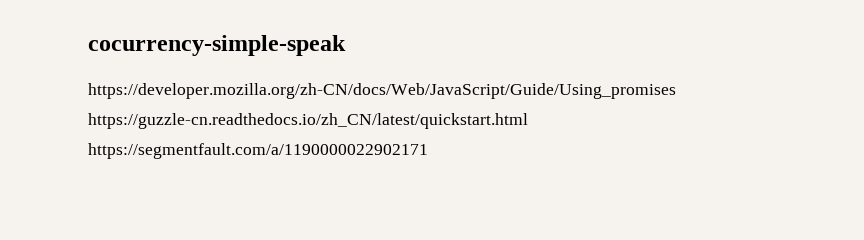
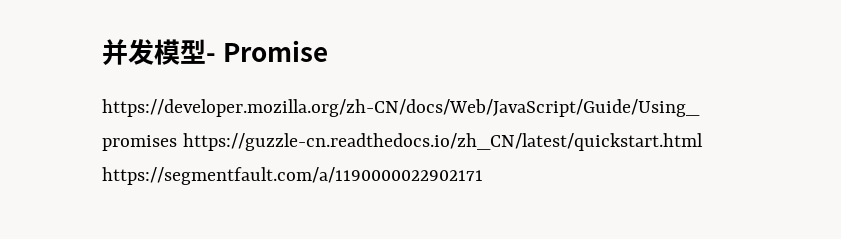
- cocurrency-simple-speak
+ 并发模型- Promise

